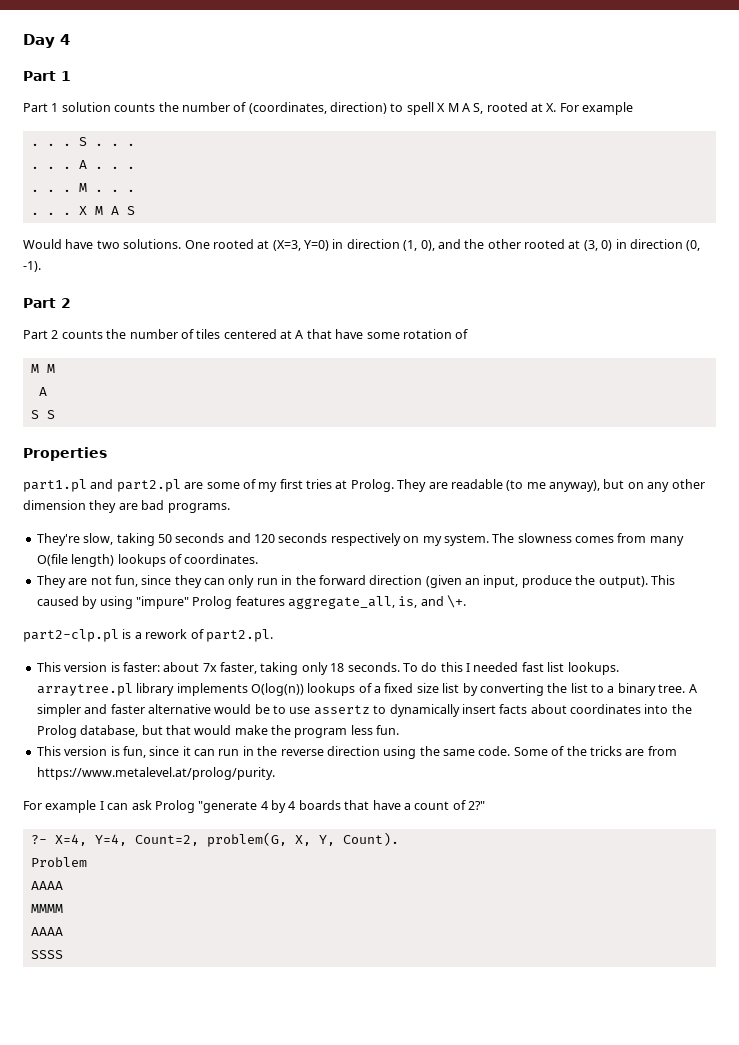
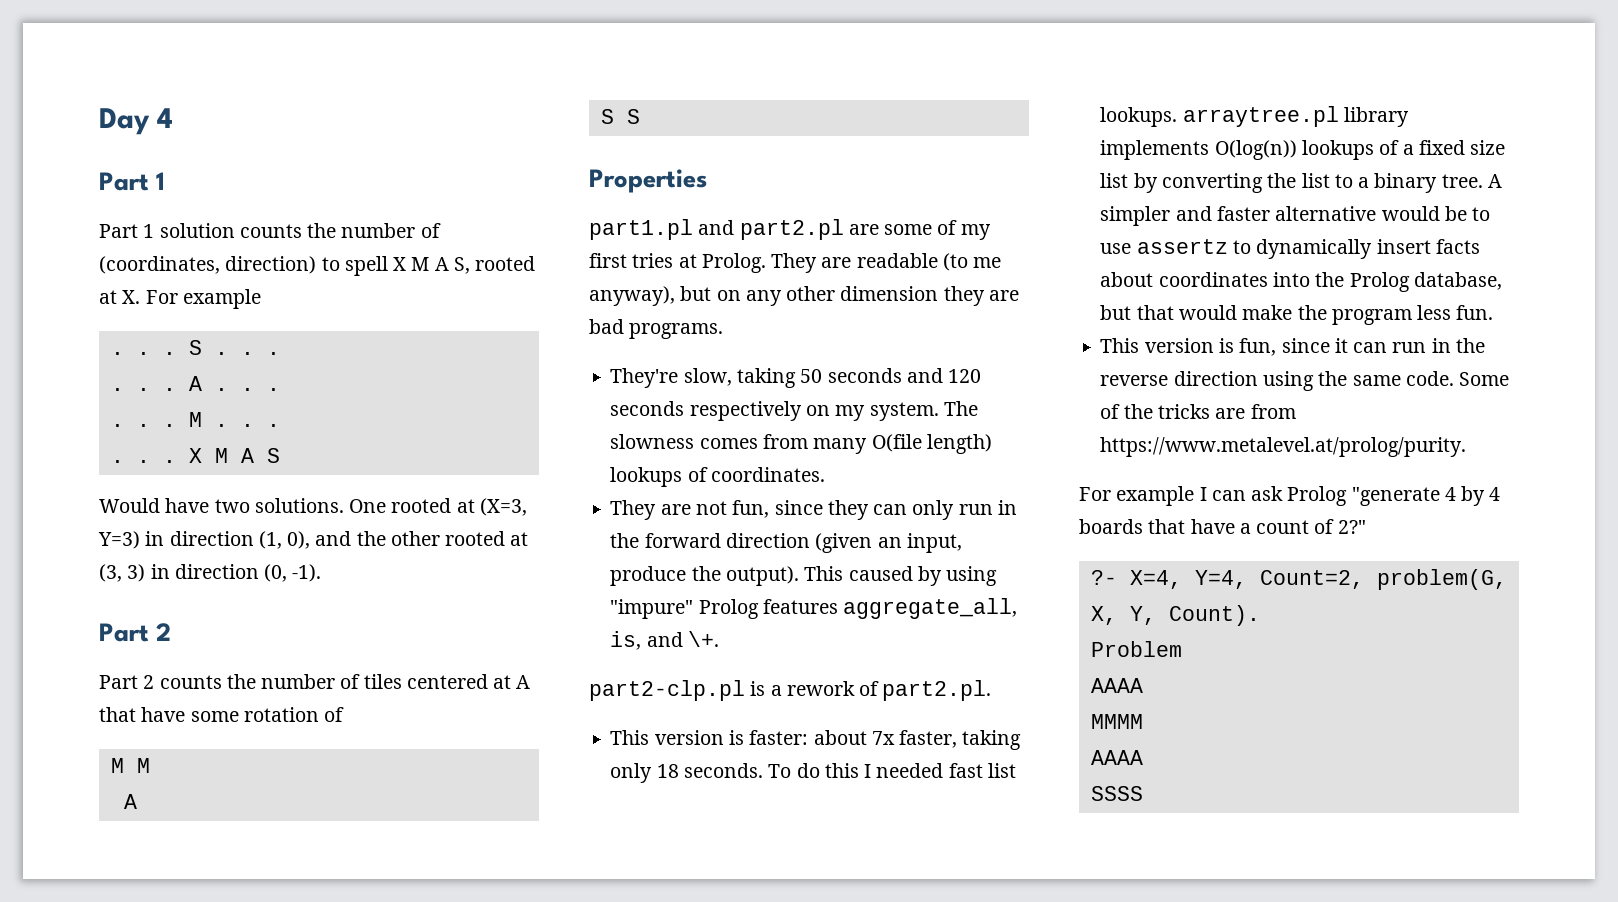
- One rooted at (X=3, Y=0) in direction (1, 0), and the other rooted at (3, 0) in direction (0, -1).
+ One rooted at (X=3, Y=3) in direction (1, 0), and the other rooted at (3, 3) in direction (0, -1).

